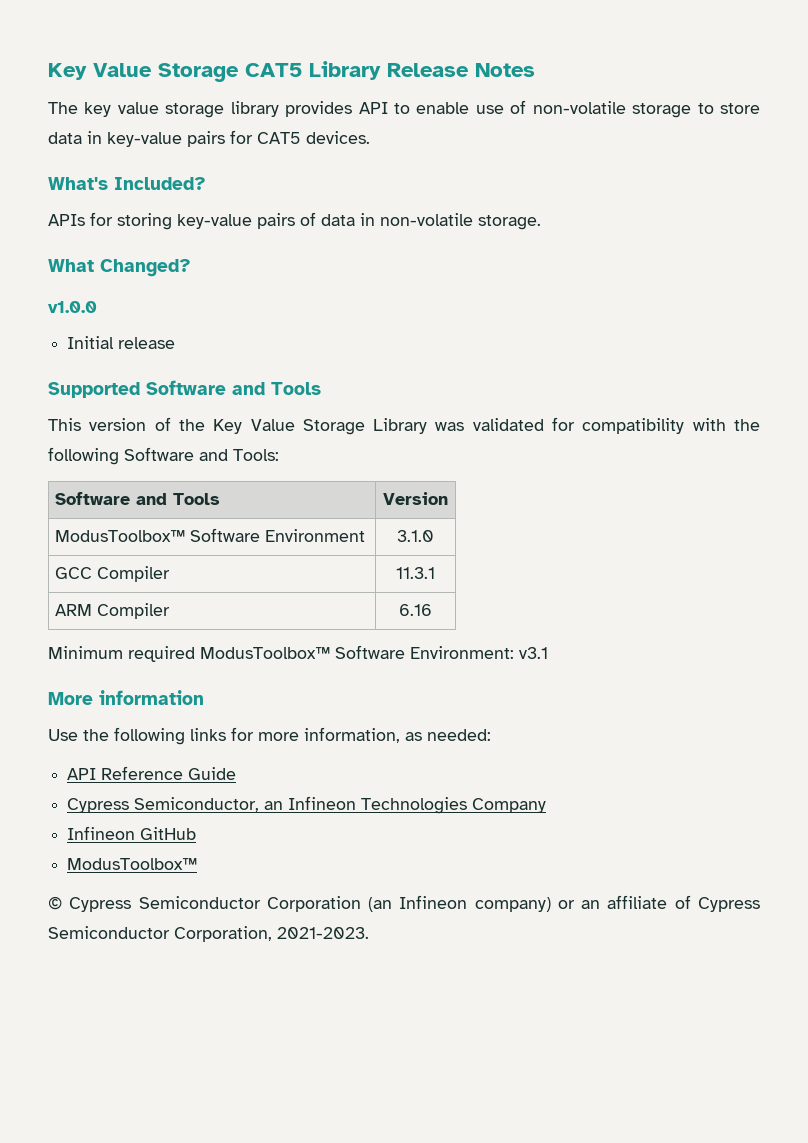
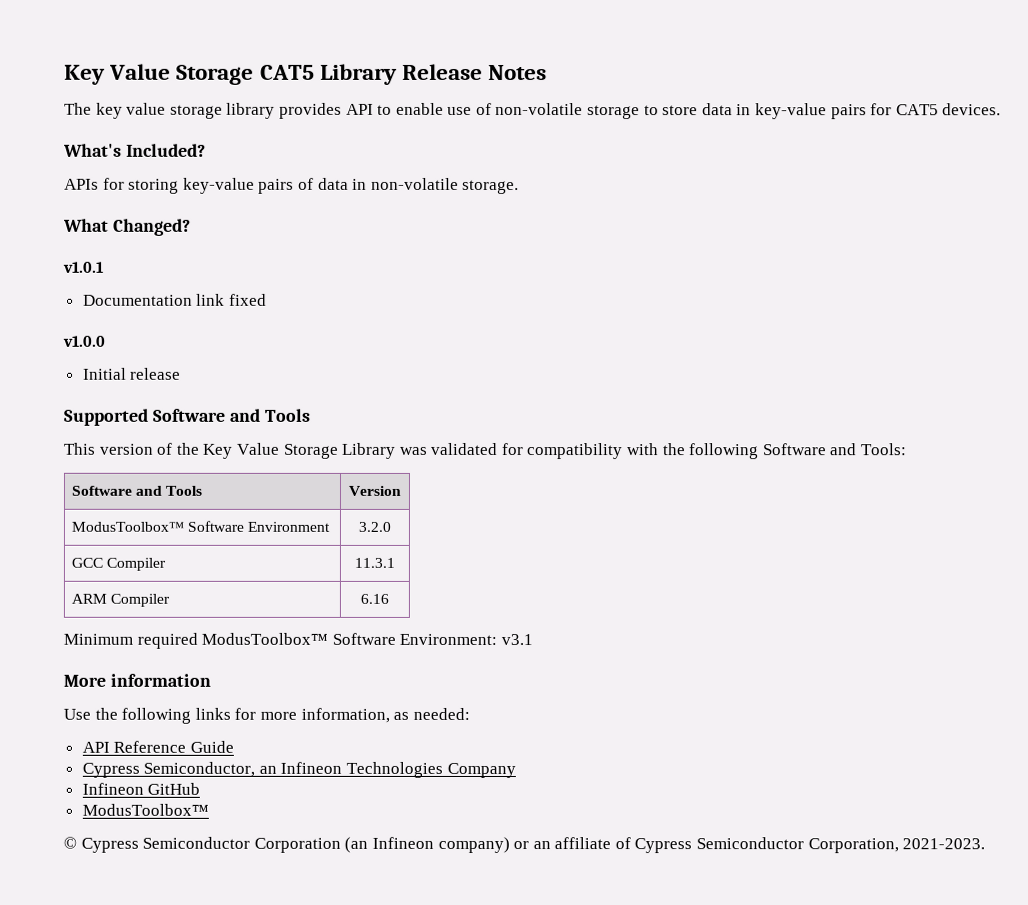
+ v1.0.1
+ Documentation link fixed
- ModusToolbox™ Software Environment | 3.1.0
+ ModusToolbox™ Software Environment | 3.2.0

